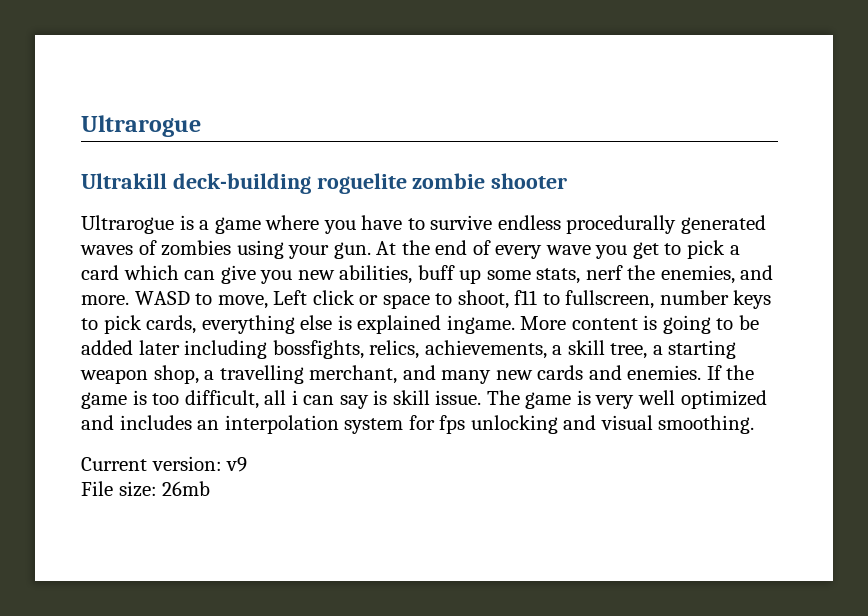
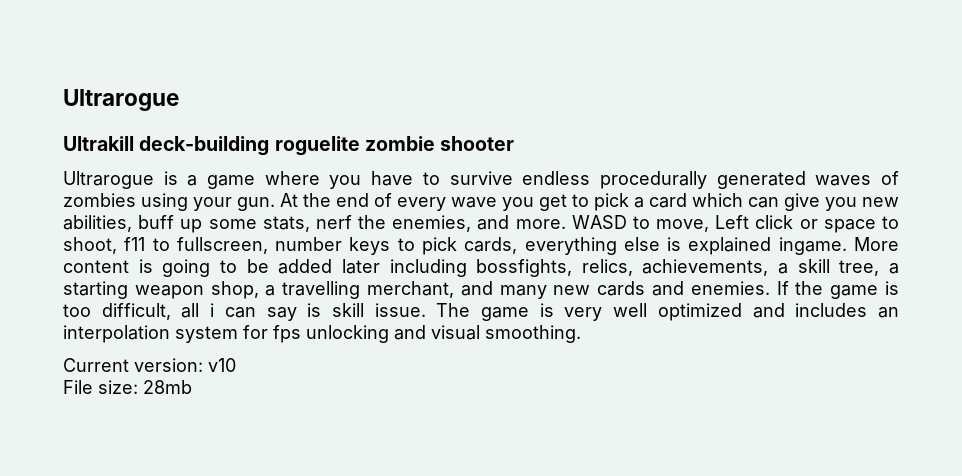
- Current version: v9
+ Current version: v10
- File size: 26mb
+ File size: 28mb

